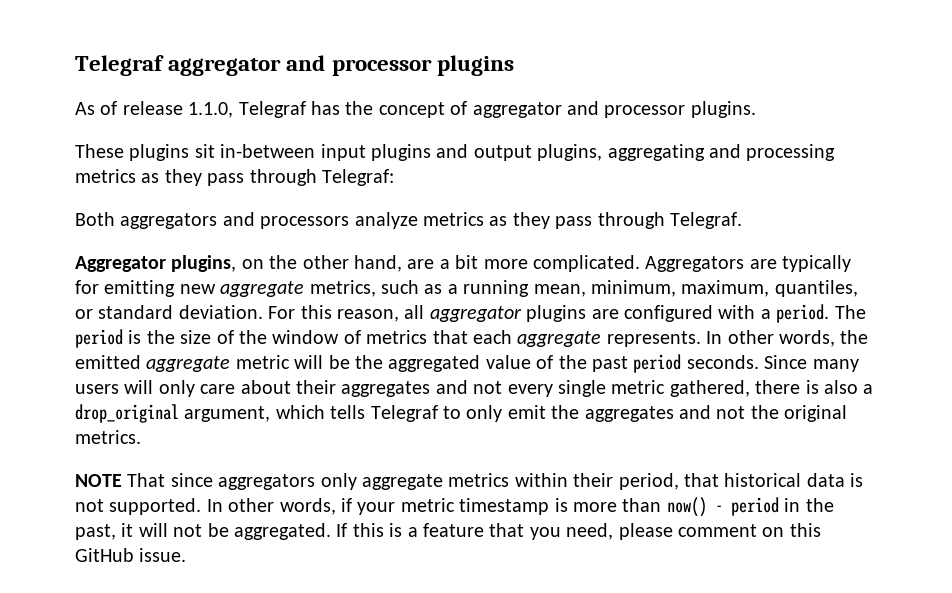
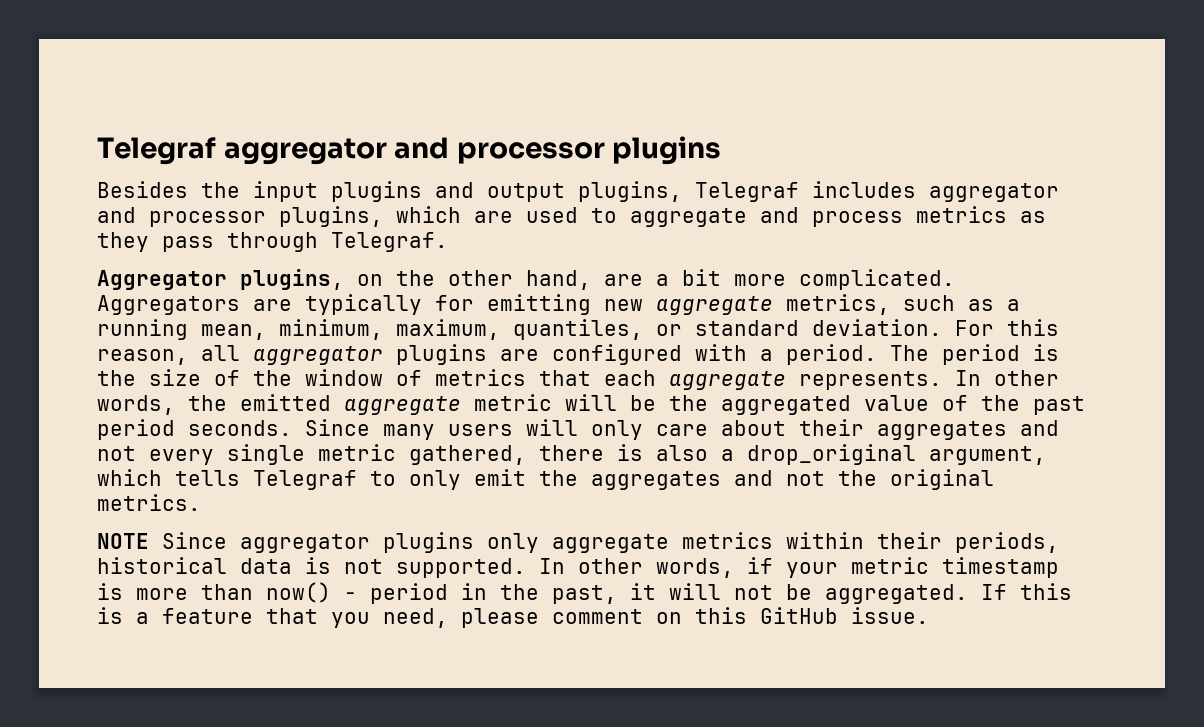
- As of release 1.1.0, Telegraf has the concept of aggregator and processor plugins.
- These plugins sit in-between input plugins and output plugins, aggregating and processing metrics as they pass through Telegraf:
- Both aggregators and processors analyze metrics as they pass through Telegraf.
+ Besides the input plugins and output plugins, Telegraf includes aggregator and processor plugins, which are used to aggregate and process metrics as they pass through Telegraf.
- NOTE That since aggregators only aggregate metrics within their period, that historical data is not supported.
+ NOTE Since aggregator plugins only aggregate metrics within their periods, historical data is not supported.

